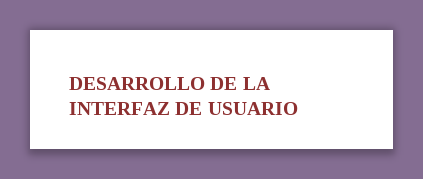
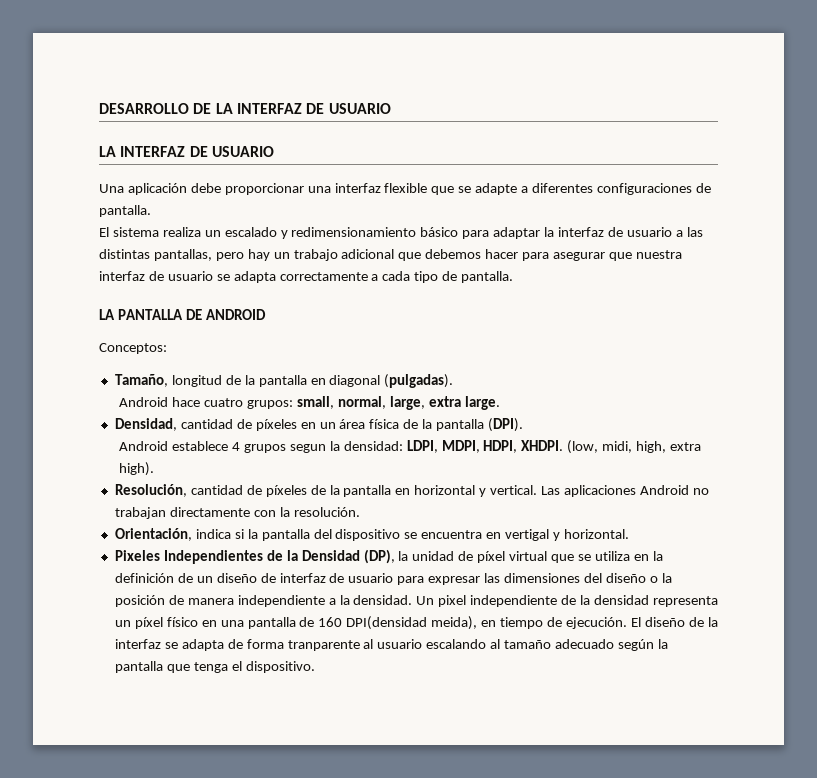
  DESARROLLO DE LA INTERFAZ DE USUARIO
+ LA INTERFAZ DE USUARIO
+ Una aplicación debe proporcionar una interfaz flexible que se adapte a diferentes configuraciones de pantalla.
+ El sistema realiza un escalado y redimensionamiento básico para adaptar la interfaz de usuario a las distintas pantallas, pero hay un trabajo adicional que debemos hacer para asegurar que nuestra interfaz de usuario se adapta correctamente a cada tipo de pantalla.
+ LA PANTALLA DE ANDROID
+ Conceptos:
+ Tamaño, longitud de la pantalla en diagonal (pulgadas).
+ Android hace cuatro grupos: small, normal, large, extra large.
+ Densidad, cantidad de píxeles en un área física de la pantalla (DPI).
+ Android establece 4 grupos segun la densidad: LDPI, MDPI, HDPI, XHDPI. (low, midi, high, extra high).
+ Resolución, cantidad de píxeles de la pantalla en horizontal y vertical. Las aplicaciones Android no trabajan directamente con la resolución.
+ Orientación, indica si la pantalla del dispositivo se encuentra en vertigal y horizontal.
+ Pixeles Independientes de la Densidad (DP), la unidad de píxel virtual que se utiliza en la definición de un diseño de interfaz de usuario para expresar las dimensiones del diseño o la posición de manera independiente a la densidad. Un pixel independiente de la densidad representa un píxel físico en una pantalla de 160 DPI(densidad meida), en tiempo de ejecución. El diseño de la interfaz se adapta de forma tranparente al usuario escalando al tamaño adecuado según la pantalla que tenga el dispositivo.

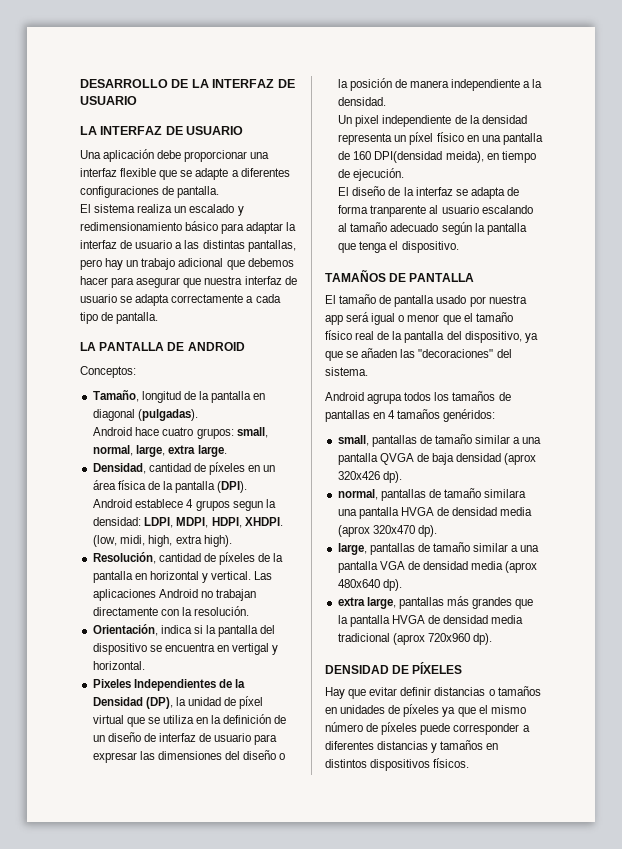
- Pixeles Independientes de la Densidad (DP), la unidad de píxel virtual que se utiliza en la definición de un diseño de interfaz de usuario para expresar las dimensiones del diseño o la posición de manera independiente a la densidad. Un pixel independiente de la densidad representa un píxel físico en una pantalla de 160 DPI(densidad meida), en tiempo de ejecución. El diseño de la interfaz se adapta de forma tranparente al usuario escalando al tamaño adecuado según la pantalla que tenga el dispositivo.
+ Pixeles Independientes de la Densidad (DP), la unidad de píxel virtual que se utiliza en la definición de un diseño de interfaz de usuario para expresar las dimensiones del diseño o la posición de manera independiente a la densidad.
+ Un pixel independiente de la densidad representa un píxel físico en una pantalla de 160 DPI(densidad meida), en tiempo de ejecución.
+ El diseño de la interfaz se adapta de forma tranparente al usuario escalando al tamaño adecuado según la pantalla que tenga el dispositivo.
+ TAMAÑOS DE PANTALLA
+ El tamaño de pantalla usado por nuestra app será igual o menor que el tamaño físico real de la pantalla del dispositivo, ya que se añaden las "decoraciones" del sistema.
+ Android agrupa todos los tamaños de pantallas en 4 tamaños genéridos:
+ small, pantallas de tamaño similar a una pantalla QVGA de baja densidad (aprox 320x426 dp).
+ normal, pantallas de tamaño similara una pantalla HVGA de densidad media (aprox 320x470 dp).
+ large, pantallas de tamaño similar a una pantalla VGA de densidad media (aprox 480x640 dp).
+ extra large, pantallas más grandes que la pantalla HVGA de densidad media tradicional (aprox 720x960 dp).
+ DENSIDAD DE PÍXELES
+ Hay que evitar definir distancias o tamaños en unidades de píxeles ya que el mismo número de píxeles puede corresponder a diferentes distancias y tamaños en distintos dispositivos físicos.

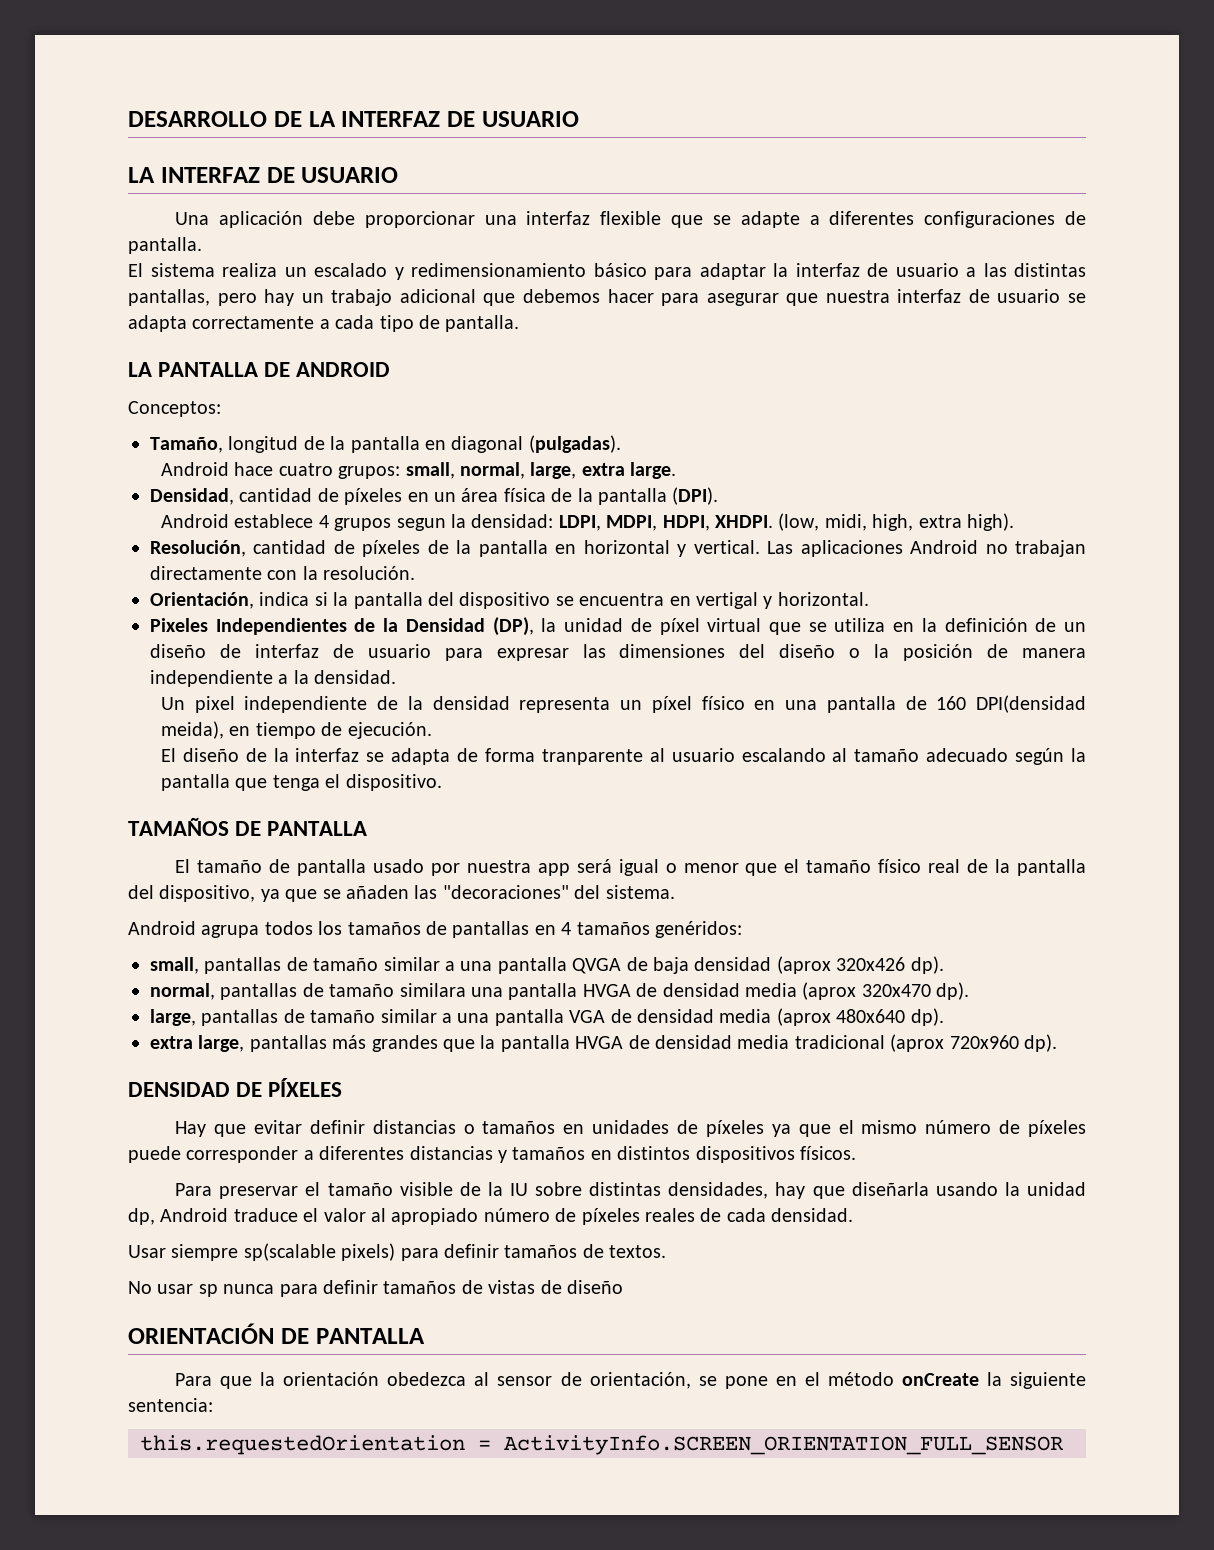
+ Para preservar el tamaño visible de la IU sobre distintas densidades, hay que diseñarla usando la unidad dp, Android traduce el valor al apropiado número de píxeles reales de cada densidad.
+ Usar siempre sp(scalable pixels) para definir tamaños de textos.
+ No usar sp nunca para definir tamaños de vistas de diseño
+ ORIENTACIÓN DE PANTALLA
+ Para que la orientación obedezca al sensor de orientación, se pone en el método onCreate la siguiente sentencia:
+ this.requestedOrientation = ActivityInfo.SCREEN_ORIENTATION_FULL_SENSOR

